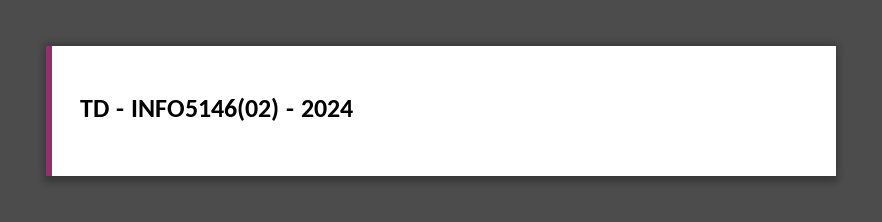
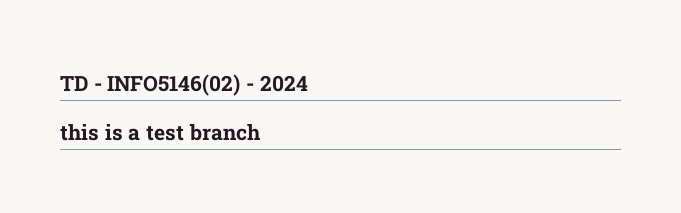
+ this is a test branch

